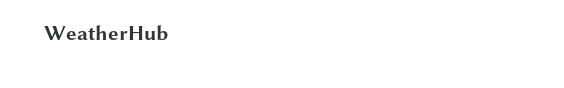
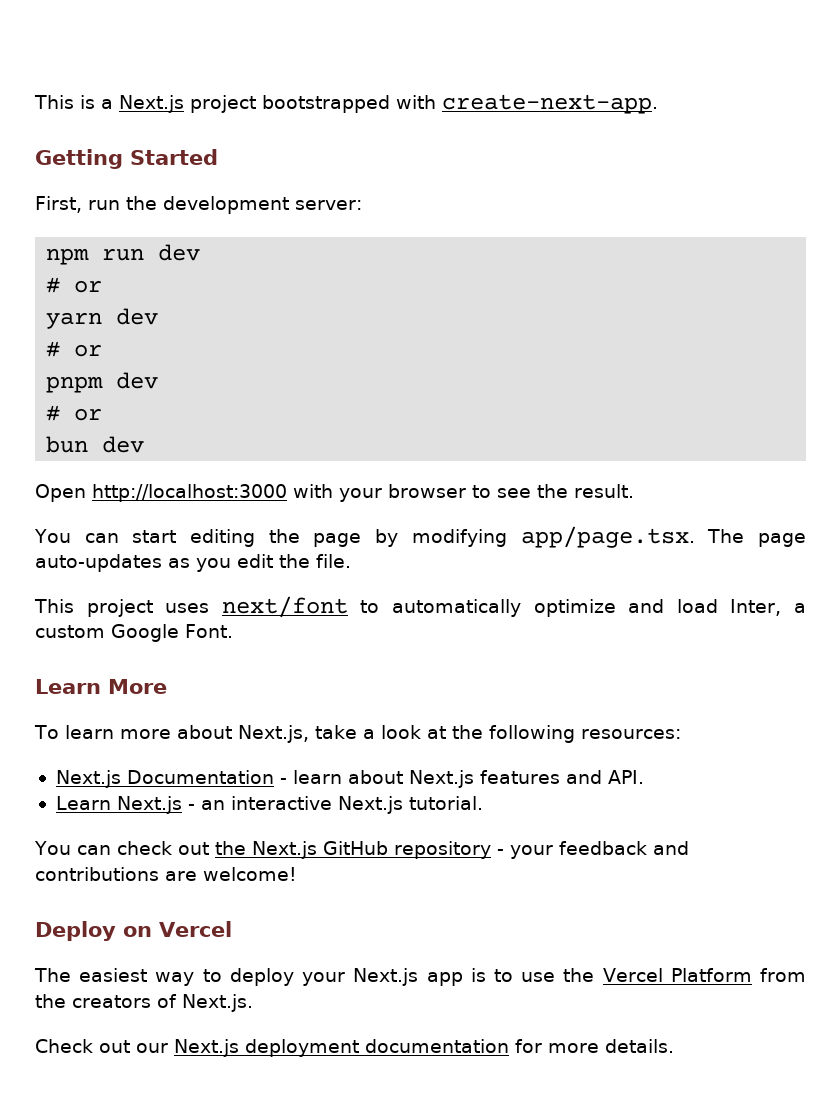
- WeatherHub
+ This is a Next.js project bootstrapped with create-next-app.
+ Getting Started
+ First, run the development server:
+ npm run dev
+ # or
+ yarn dev
+ # or
+ pnpm dev
+ # or
+ bun dev
+ Open http://localhost:3000 with your browser to see the result.
+ You can start editing the page by modifying app/page.tsx. The page auto-updates as you edit the file.
+ This project uses next/font to automatically optimize and load Inter, a custom Google Font.
+ Learn More
+ To learn more about Next.js, take a look at the following resources:
+ Next.js Documentation - learn about Next.js features and API.
+ Learn Next.js - an interactive Next.js tutorial.
+ You can check out the Next.js GitHub repository - your feedback and contributions are welcome!
+ Deploy on Vercel
+ The easiest way to deploy your Next.js app is to use the Vercel Platform from the creators of Next.js.
+ Check out our Next.js deployment documentation for more details.

